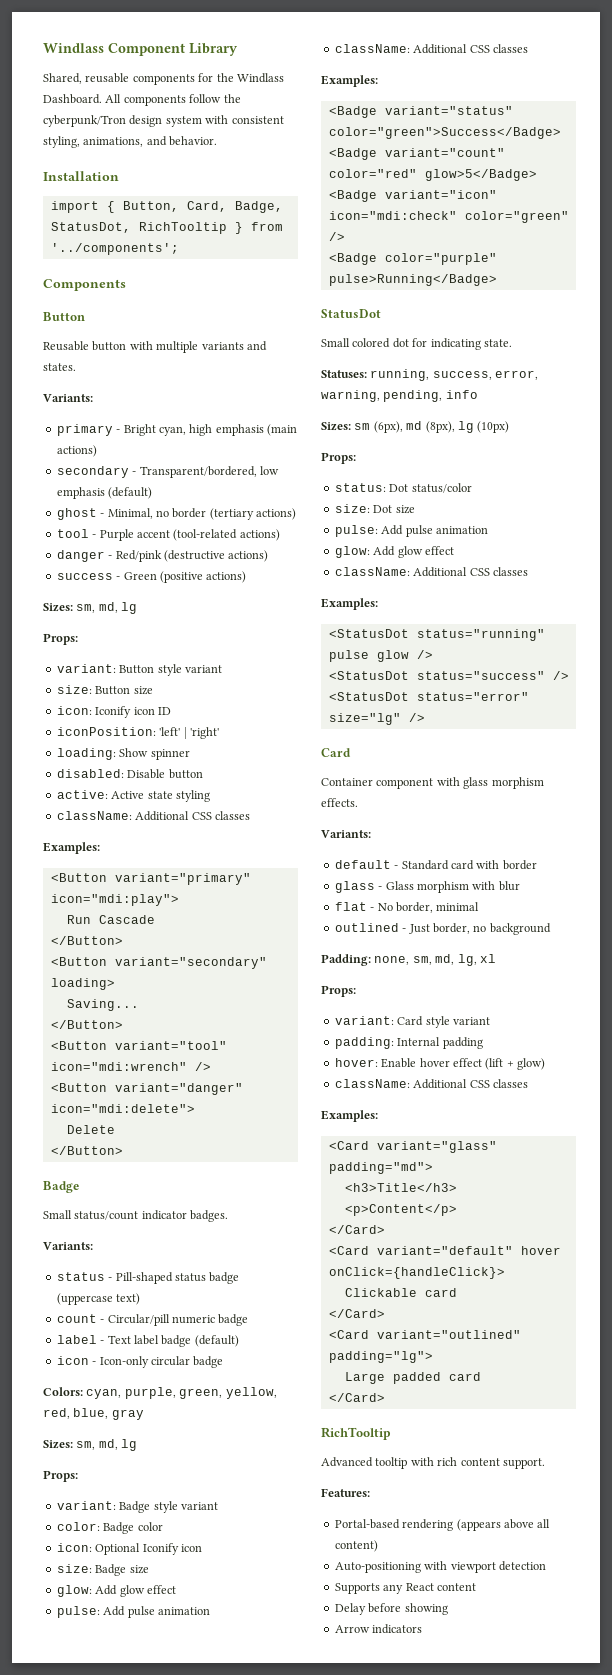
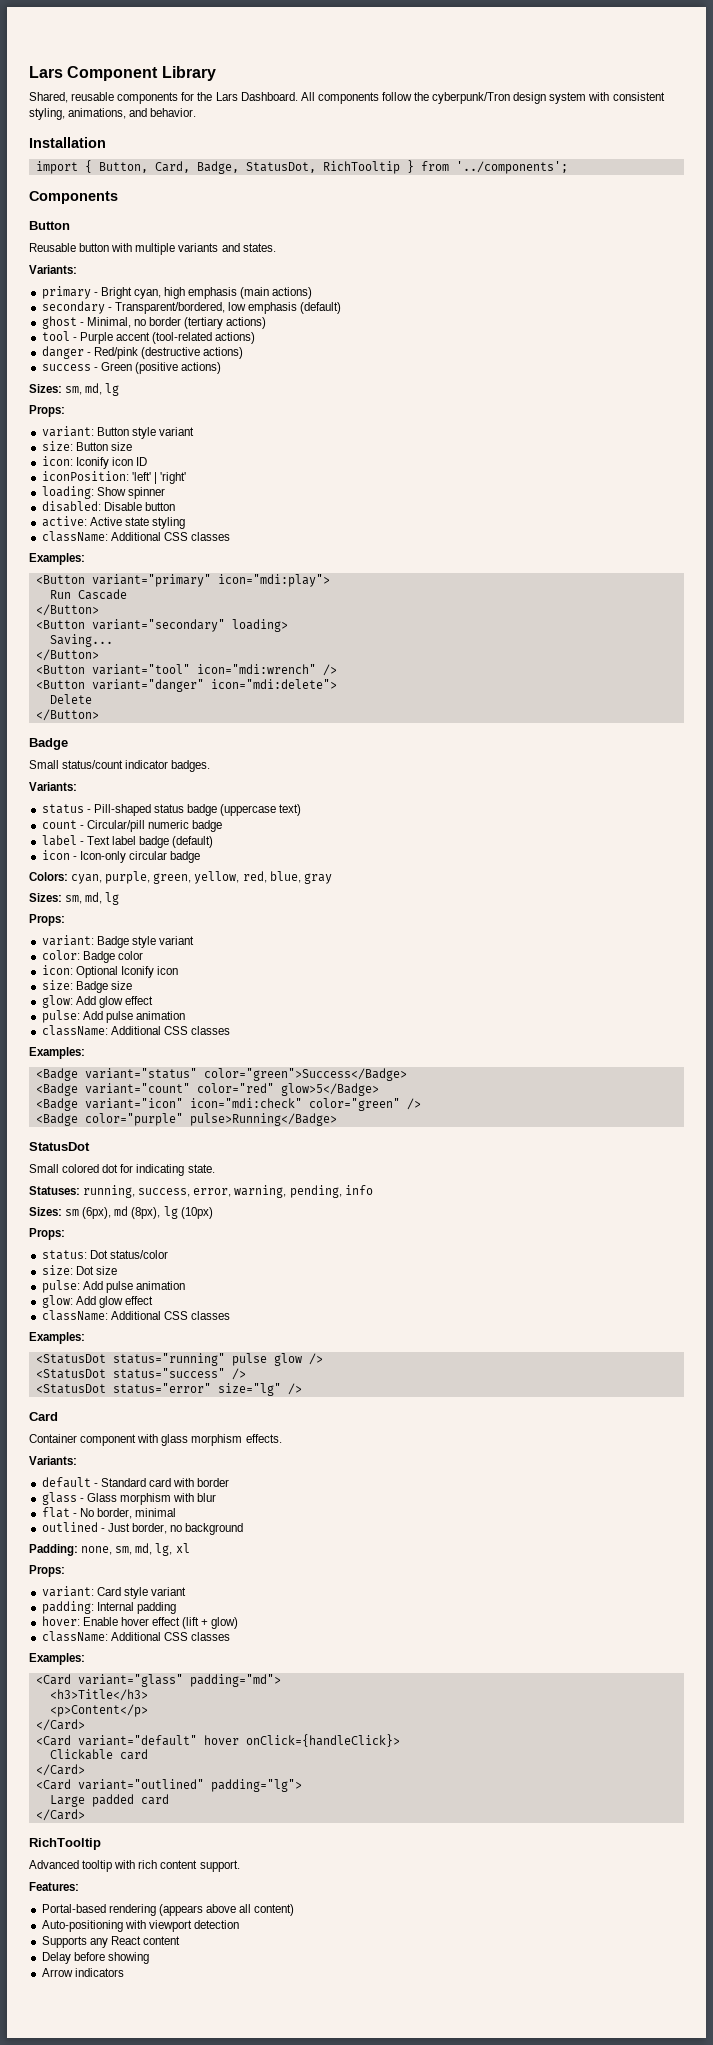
- Windlass Component Library
+ Lars Component Library
- Shared, reusable components for the Windlass Dashboard.
+ Shared, reusable components for the Lars Dashboard.

